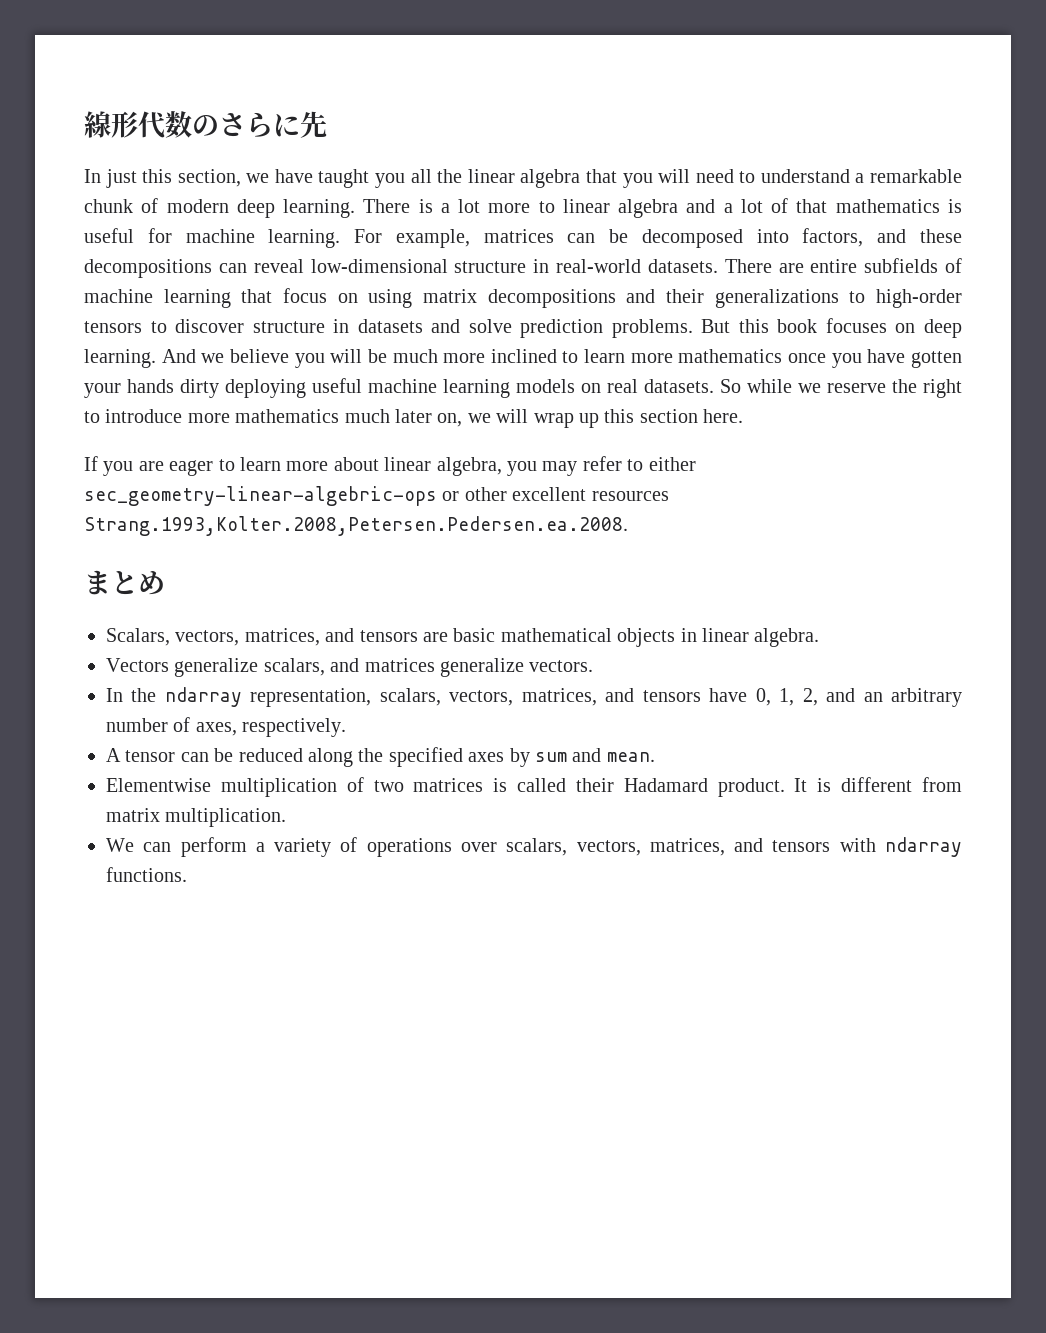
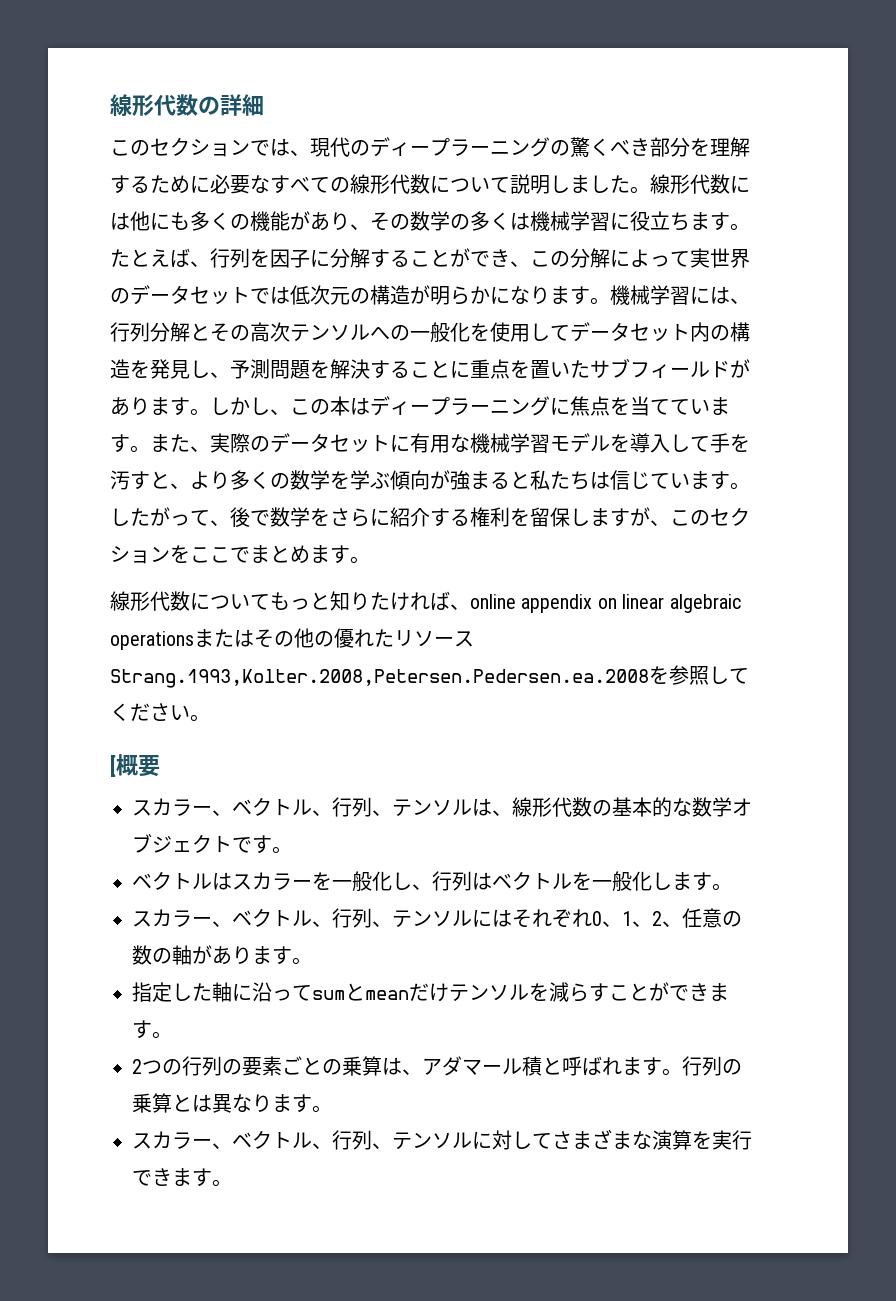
- 線形代数のさらに先
- In just this section, we have taught you all the linear algebra that you will need to understand a remarkable chunk of modern deep learning. There is a lot more to linear algebra and a lot of that mathematics is useful for machine learning. For example, matrices can be decomposed into factors, and these decompositions can reveal low-dimensional structure in real-world datasets. There are entire subfields of machine learning that focus on using matrix decompositions and their generalizations to high-order tensors to discover structure in datasets and solve prediction problems. But this book focuses on deep learning. And we believe you will be much more inclined to learn more mathematics once you have gotten your hands dirty deploying useful machine learning models on real datasets. So while we reserve the right to introduce more mathematics much later on, we will wrap up this section here.
- If you are eager to learn more about linear algebra, you may refer to either sec_geometry-linear-algebric-ops or other excellent resources Strang.1993,Kolter.2008,Petersen.Pedersen.ea.2008.
- まとめ
- Scalars, vectors, matrices, and tensors are basic mathematical objects in linear algebra.
- Vectors generalize scalars, and matrices generalize vectors.
- In the ndarray representation, scalars, vectors, matrices, and tensors have 0, 1, 2, and an arbitrary number of axes, respectively.
- A tensor can be reduced along the specified axes by sum and mean.
- Elementwise multiplication of two matrices is called their Hadamard product. It is different from matrix multiplication.
- We can perform a variety of operations over scalars, vectors, matrices, and tensors with ndarray functions.
+ 線形代数の詳細
+ このセクションでは、現代のディープラーニングの驚くべき部分を理解するために必要なすべての線形代数について説明しました。線形代数には他にも多くの機能があり、その数学の多くは機械学習に役立ちます。たとえば、行列を因子に分解することができ、この分解によって実世界のデータセットでは低次元の構造が明らかになります。機械学習には、行列分解とその高次テンソルへの一般化を使用してデータセット内の構造を発見し、予測問題を解決することに重点を置いたサブフィールドがあります。しかし、この本はディープラーニングに焦点を当てています。また、実際のデータセットに有用な機械学習モデルを導入して手を汚すと、より多くの数学を学ぶ傾向が強まると私たちは信じています。したがって、後で数学をさらに紹介する権利を留保しますが、このセクションをここでまとめます。
+ 線形代数についてもっと知りたければ、online appendix on linear algebraic operationsまたはその他の優れたリソースStrang.1993,Kolter.2008,Petersen.Pedersen.ea.2008を参照してください。
+ [概要
+ スカラー、ベクトル、行列、テンソルは、線形代数の基本的な数学オブジェクトです。
+ ベクトルはスカラーを一般化し、行列はベクトルを一般化します。
+ スカラー、ベクトル、行列、テンソルにはそれぞれ0、1、2、任意の数の軸があります。
+ 指定した軸に沿ってsumとmeanだけテンソルを減らすことができます。
+ 2つの行列の要素ごとの乗算は、アダマール積と呼ばれます。行列の乗算とは異なります。
+ スカラー、ベクトル、行列、テンソルに対してさまざまな演算を実行できます。

